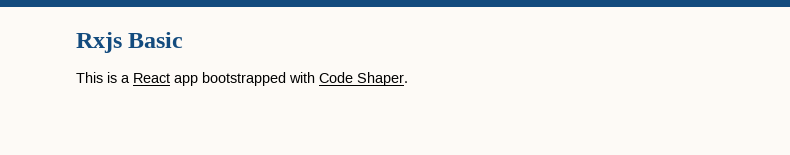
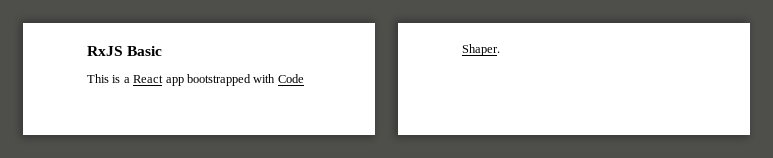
- Rxjs Basic
+ RxJS Basic

